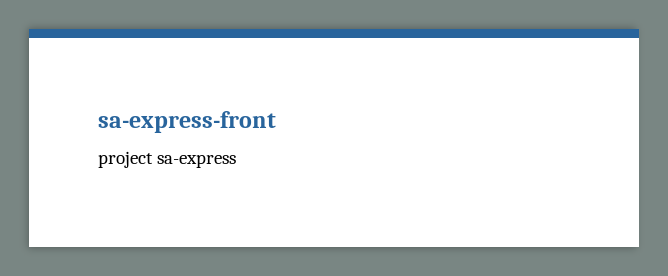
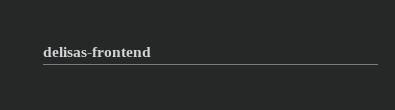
- sa-express-front
- project sa-express
+ delisas-frontend

